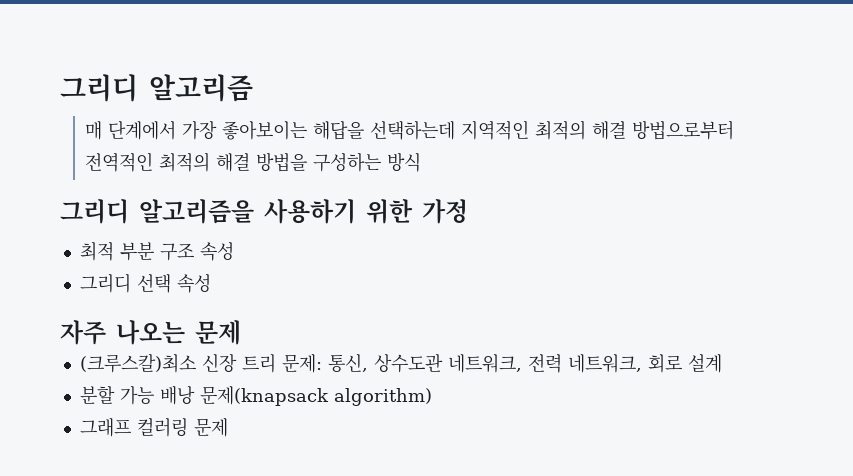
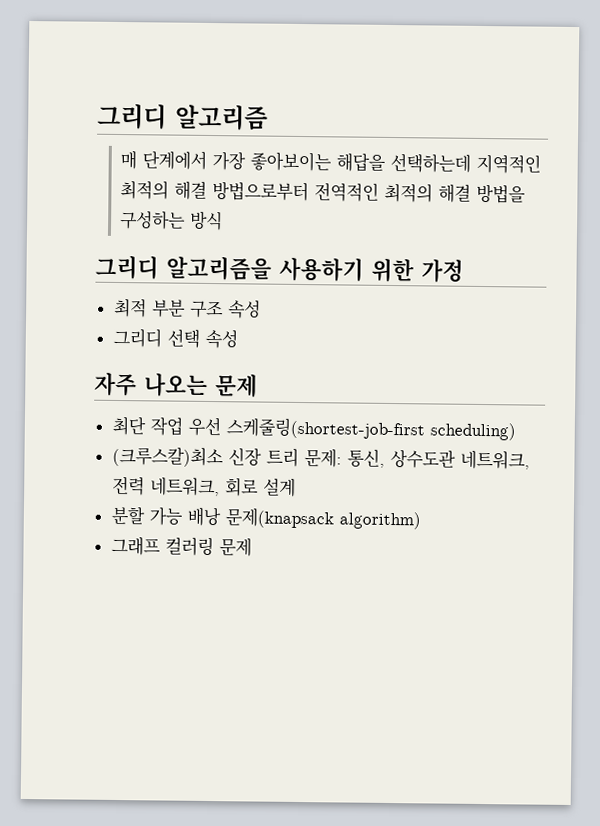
+ 최단 작업 우선 스케줄링(shortest-job-first scheduling)

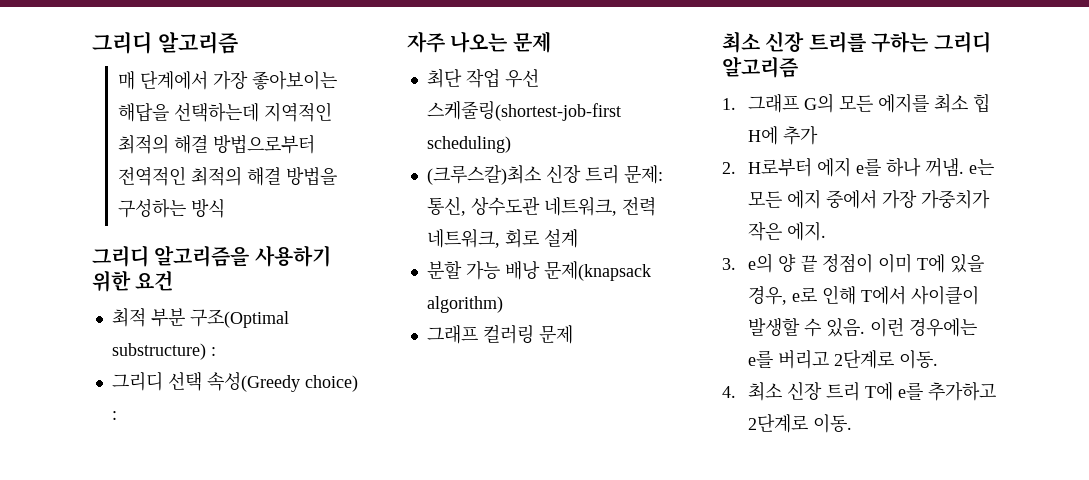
- 그리디 알고리즘을 사용하기 위한 가정
+ 그리디 알고리즘을 사용하기 위한 요건
- 최적 부분 구조 속성
+ 최적 부분 구조(Optimal substructure) :
- 그리디 선택 속성
+ 그리디 선택 속성(Greedy choice) :
+ 최소 신장 트리를 구하는 그리디 알고리즘
+ 1. 그래프 G의 모든 에지를 최소 힙 H에 추가
+ 2. H로부터 에지 e를 하나 꺼냄. e는 모든 에지 중에서 가장 가중치가 작은 에지.
+ 3. e의 양 끝 정점이 이미 T에 있을 경우, e로 인해 T에서 사이클이 발생할 수 있음. 이런 경우에는 e를 버리고 2단계로 이동.
+ 4. 최소 신장 트리 T에 e를 추가하고 2단계로 이동.

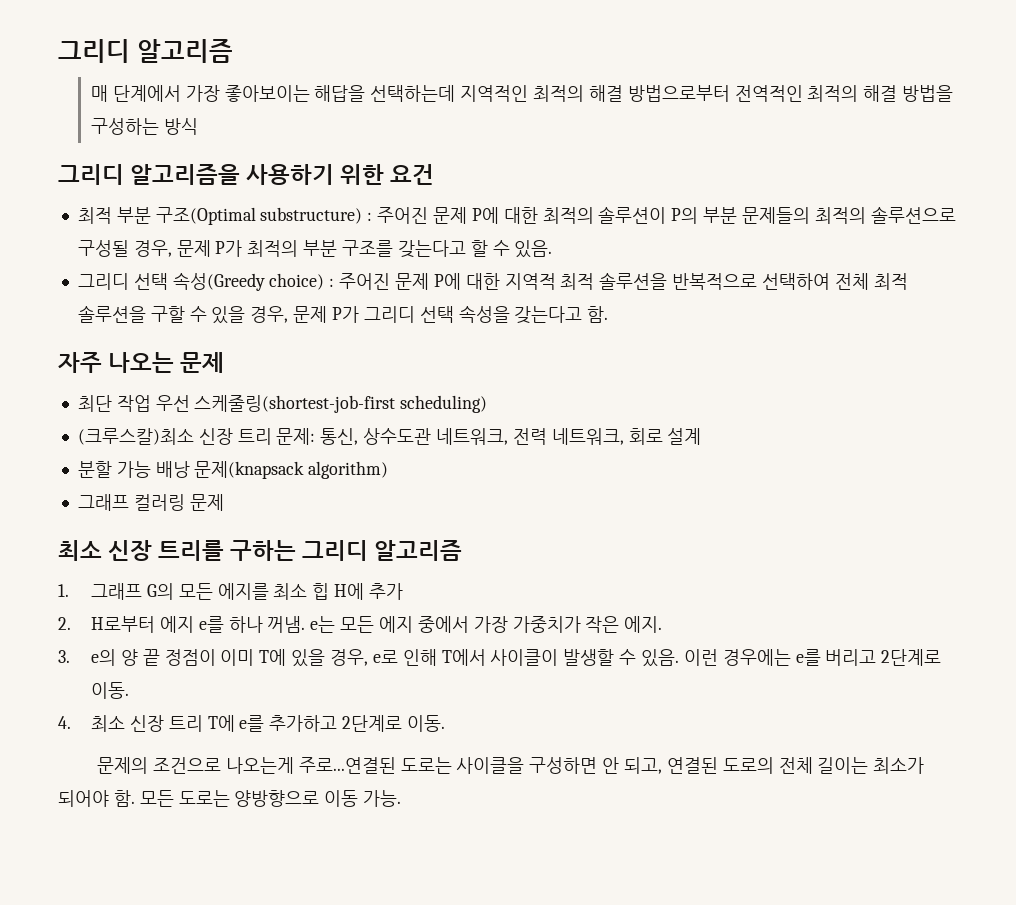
- 최적 부분 구조(Optimal substructure) :
+ 최적 부분 구조(Optimal substructure) : 주어진 문제 P에 대한 최적의 솔루션이 P의 부분 문제들의 최적의 솔루션으로 구성될 경우, 문제 P가 최적의 부분 구조를 갖는다고 할 수 있음.
- 그리디 선택 속성(Greedy choice) :
+ 그리디 선택 속성(Greedy choice) : 주어진 문제 P에 대한 지역적 최적 솔루션을 반복적으로 선택하여 전체 최적 솔루션을 구할 수 있을 경우, 문제 P가 그리디 선택 속성을 갖는다고 함.
+ 문제의 조건으로 나오는게 주로...연결된 도로는 사이클을 구성하면 안 되고, 연결된 도로의 전체 길이는 최소가 되어야 함. 모든 도로는 양방향으로 이동 가능.

